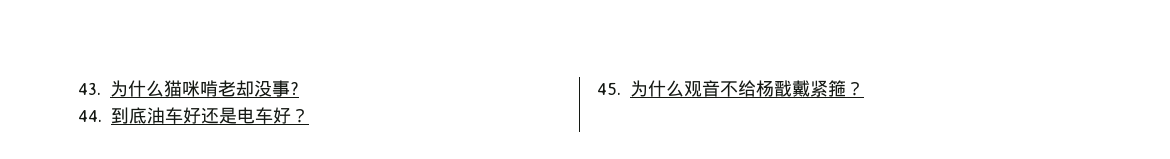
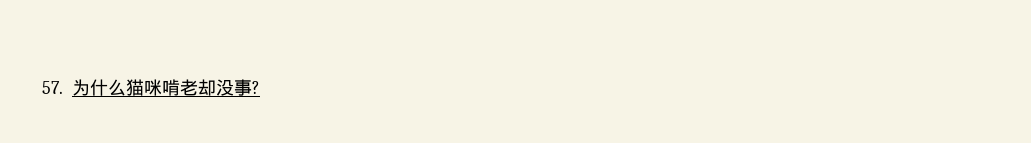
- 43.为什么猫咪啃老却没事?
+ 57.为什么猫咪啃老却没事?
- 44.到底油车好还是电车好？
- 45.为什么观音不给杨戬戴紧箍？

